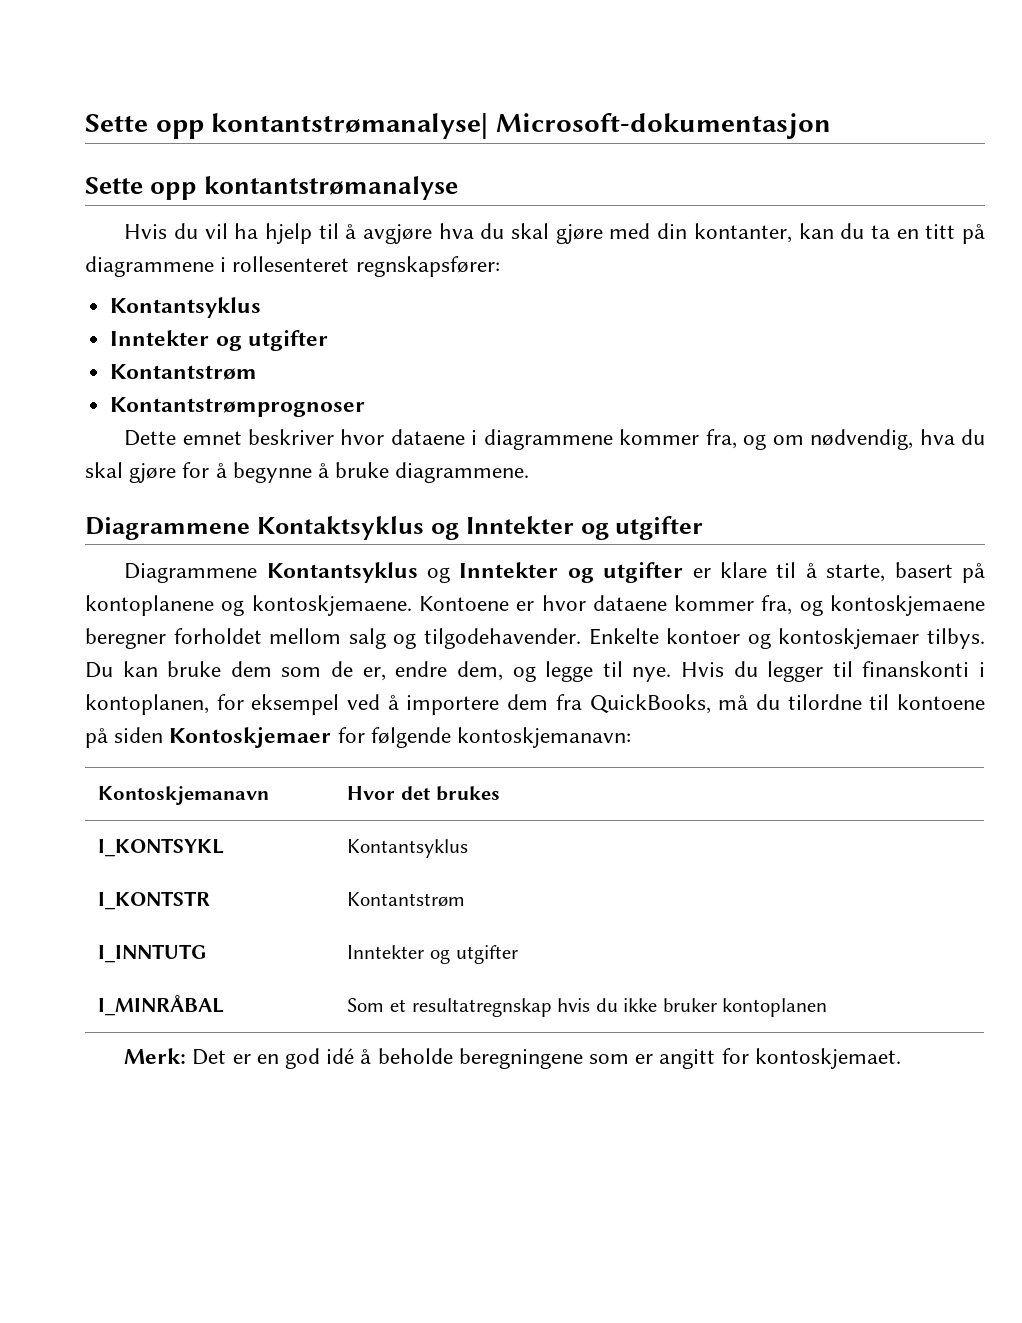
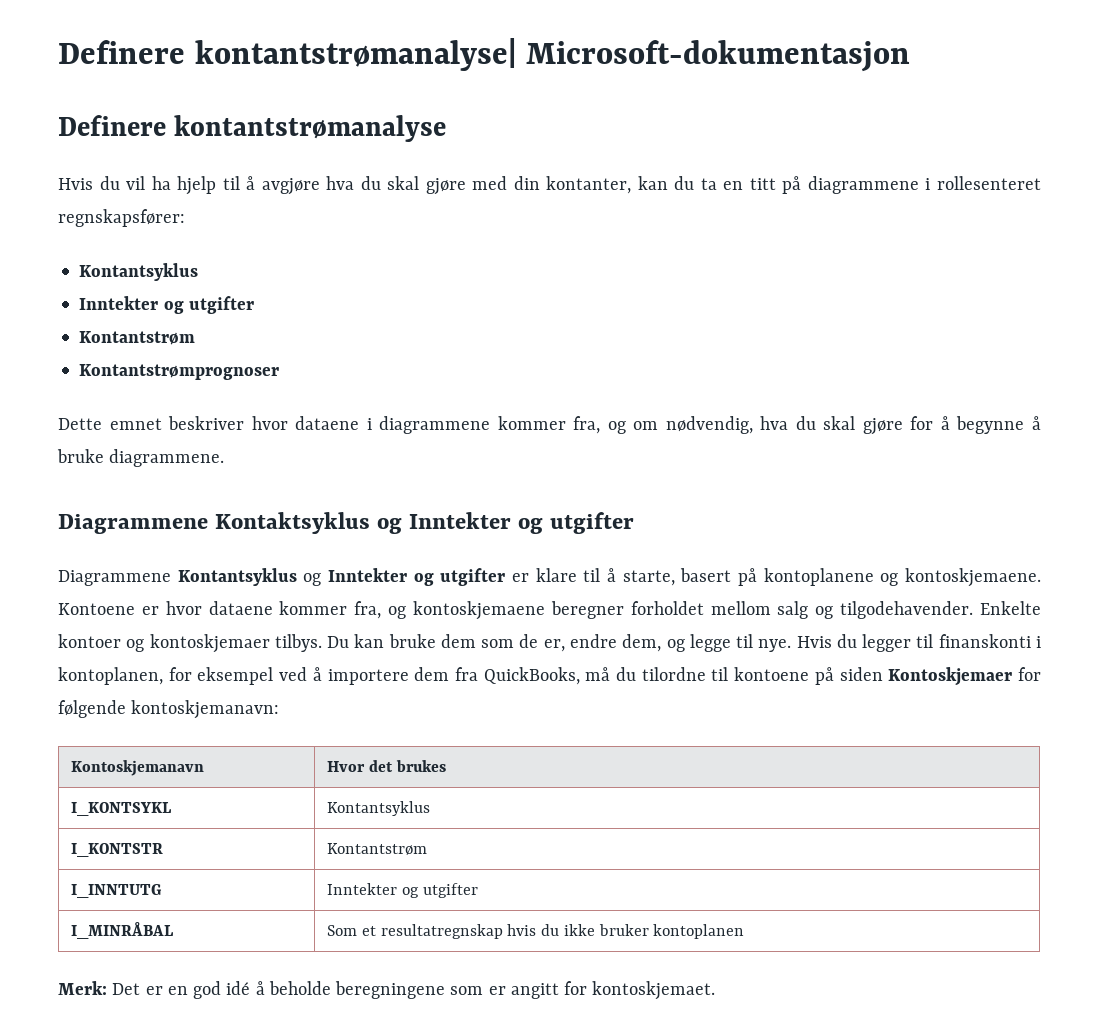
- Sette opp kontantstrømanalyse| Microsoft-dokumentasjon
+ Definere kontantstrømanalyse| Microsoft-dokumentasjon
- Sette opp kontantstrømanalyse
+ Definere kontantstrømanalyse

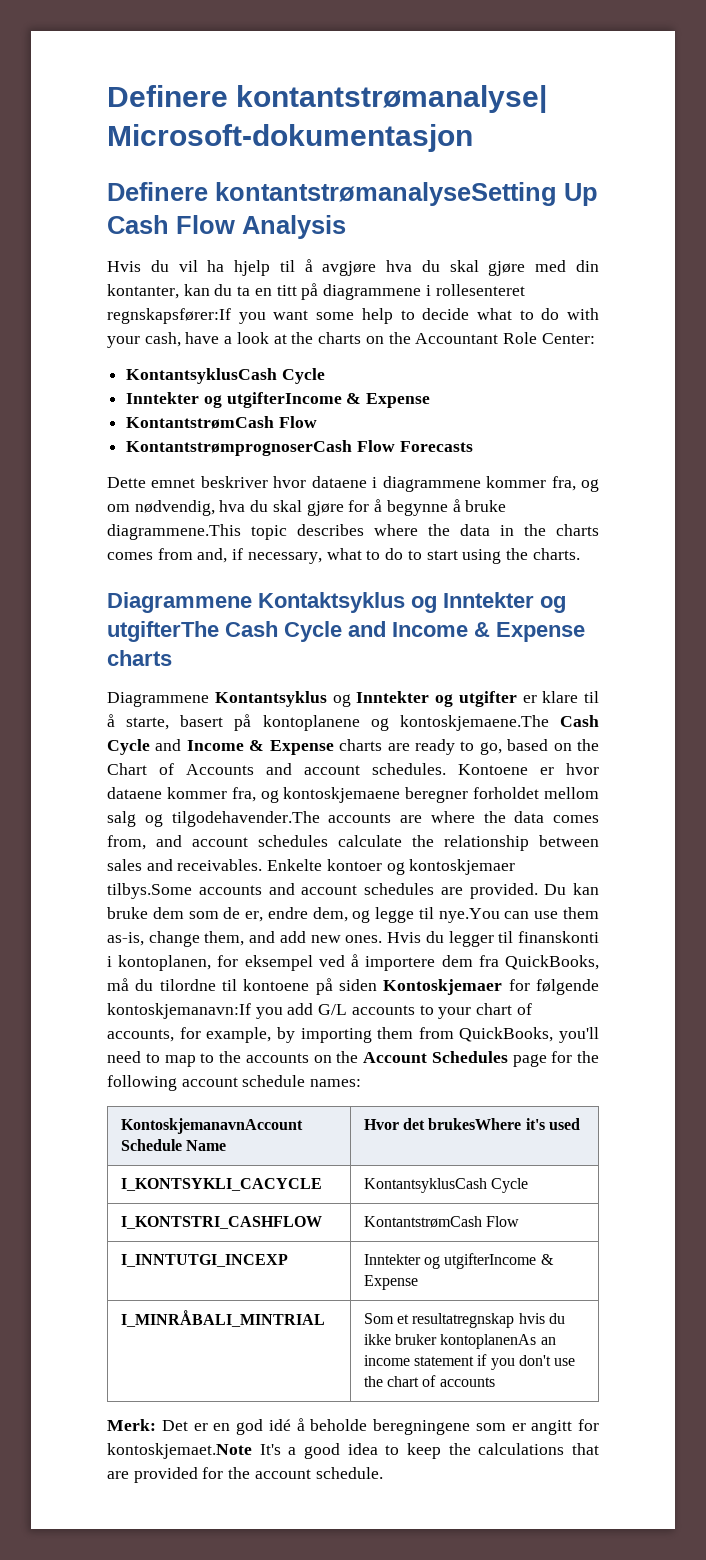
- Definere kontantstrømanalyse
+ Definere kontantstrømanalyseSetting Up Cash Flow Analysis
- Hvis du vil ha hjelp til å avgjøre hva du skal gjøre med din kontanter, kan du ta en titt på diagrammene i rollesenteret regnskapsfører:
- Kontantsyklus
- Inntekter og utgifter
- Kontantstrøm
- Kontantstrømprognoser
+ Hvis du vil ha hjelp til å avgjøre hva du skal gjøre med din kontanter, kan du ta en titt på diagrammene i rollesenteret regnskapsfører:If you want some help to decide what to do with your cash, have a look at the charts on the Accountant Role Center:
+ KontantsyklusCash Cycle
+ Inntekter og utgifterIncome & Expense
+ KontantstrømCash Flow
+ KontantstrømprognoserCash Flow Forecasts
- Dette emnet beskriver hvor dataene i diagrammene kommer fra, og om nødvendig, hva du skal gjøre for å begynne å bruke diagrammene.
+ Dette emnet beskriver hvor dataene i diagrammene kommer fra, og om nødvendig, hva du skal gjøre for å begynne å bruke diagrammene.This topic describes where the data in the charts comes from and, if necessary, what to do to start using the charts.
- Diagrammene Kontaktsyklus og Inntekter og utgifter
+ Diagrammene Kontaktsyklus og Inntekter og utgifterThe Cash Cycle and Income & Expense charts
- Diagrammene Kontantsyklus og Inntekter og utgifter er klare til å starte, basert på kontoplanene og kontoskjemaene.
+ Diagrammene Kontantsyklus og Inntekter og utgifter er klare til å starte, basert på kontoplanene og kontoskjemaene.The Cash Cycle and Income & Expense charts are ready to go, based on the Chart of Accounts and account schedules.
- Kontoene er hvor dataene kommer fra, og kontoskjemaene beregner forholdet mellom salg og tilgodehavender. Enkelte kontoer og kontoskjemaer tilbys.
+ Kontoene er hvor dataene kommer fra, og kontoskjemaene beregner forholdet mellom salg og tilgodehavender.The accounts are where the data comes from, and account schedules calculate the relationship between sales and receivables. Enkelte kontoer og kontoskjemaer tilbys.Some accounts and account schedules are provided.
- Du kan bruke dem som de er, endre dem, og legge til nye.
+ Du kan bruke dem som de er, endre dem, og legge til nye.You can use them as-is, change them, and add new ones.
- Hvis du legger til finanskonti i kontoplanen, for eksempel ved å importere dem fra QuickBooks, må du tilordne til kontoene på siden Kontoskjemaer for følgende kontoskjemanavn:
- Kontoskjemanavn | Hvor det brukes
- I_KONTSYKL | Kontantsyklus
- I_KONTSTR | Kontantstrøm
- I_INNTUTG | Inntekter og utgifter
- I_MINRÅBAL | Som et resultatregnskap hvis du ikke bruker kontoplanen
+ Hvis du legger til finanskonti i kontoplanen, for eksempel ved å importere dem fra QuickBooks, må du tilordne til kontoene på siden Kontoskjemaer for følgende kontoskjemanavn:If you add G/L accounts to your chart of accounts, for example, by importing them from QuickBooks, you'll need to map to the accounts on the Account Schedules page for the following account schedule names:
+ KontoskjemanavnAccount Schedule Name | Hvor det brukesWhere it's used
+ I_KONTSYKLI_CACYCLE | KontantsyklusCash Cycle
+ I_KONTSTRI_CASHFLOW | KontantstrømCash Flow
+ I_INNTUTGI_INCEXP | Inntekter og utgifterIncome & Expense
+ I_MINRÅBALI_MINTRIAL | Som et resultatregnskap hvis du ikke bruker kontoplanenAs an income statement if you don't use the chart of accounts
- Merk: Det er en god idé å beholde beregningene som er angitt for kontoskjemaet.
+ Merk: Det er en god idé å beholde beregningene som er angitt for kontoskjemaet.Note It's a good idea to keep the calculations that are provided for the account schedule.

